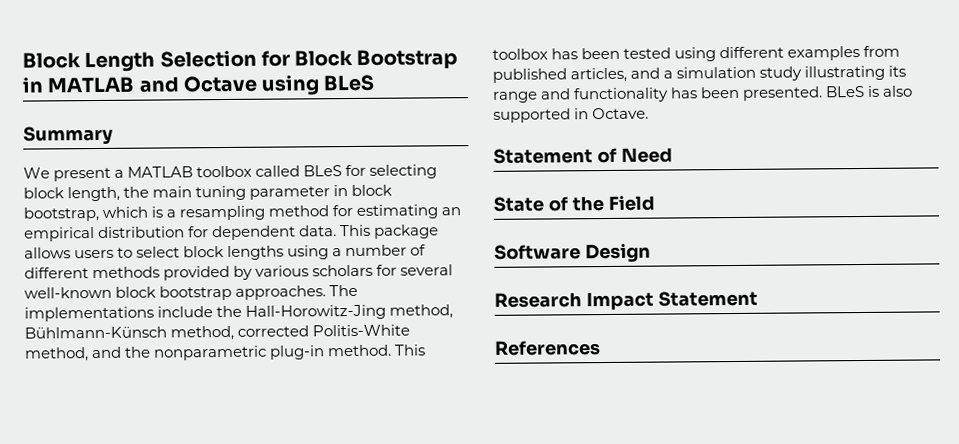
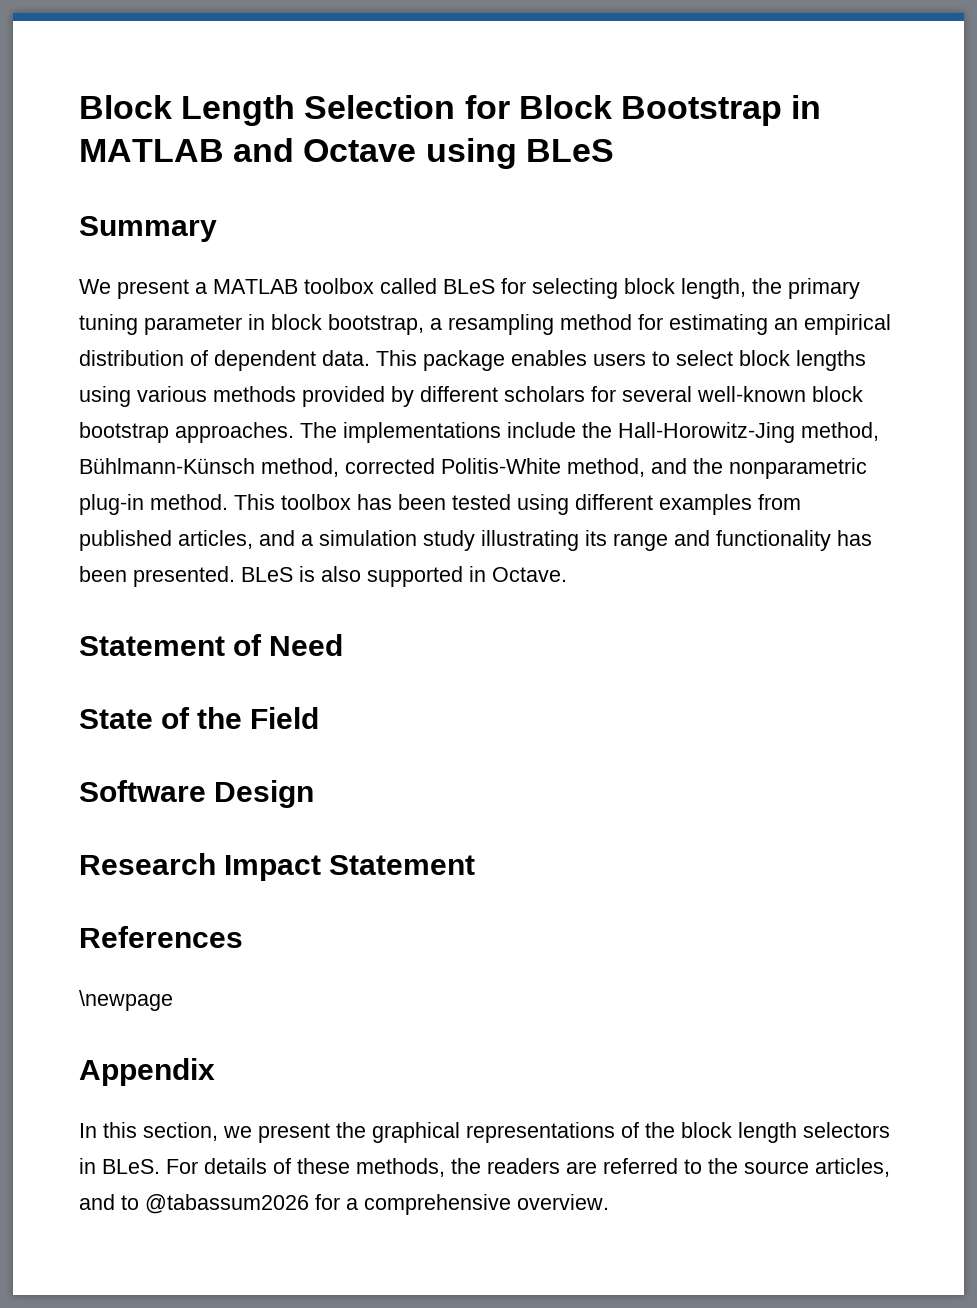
- We present a MATLAB toolbox called BLeS for selecting block length, the main tuning parameter in block bootstrap, which is a resampling method for estimating an empirical distribution for dependent data.
+ We present a MATLAB toolbox called BLeS for selecting block length, the primary tuning parameter in block bootstrap, a resampling method for estimating an empirical distribution of dependent data.
- This package allows users to select block lengths using a number of different methods provided by various scholars for several well-known block bootstrap approaches.
+ This package enables users to select block lengths using various methods provided by different scholars for several well-known block bootstrap approaches.
+ \newpage
+ Appendix
+ In this section, we present the graphical representations of the block length selectors in BLeS. For details of these methods, the readers are referred to the source articles, and to @tabassum2026 for a comprehensive overview.

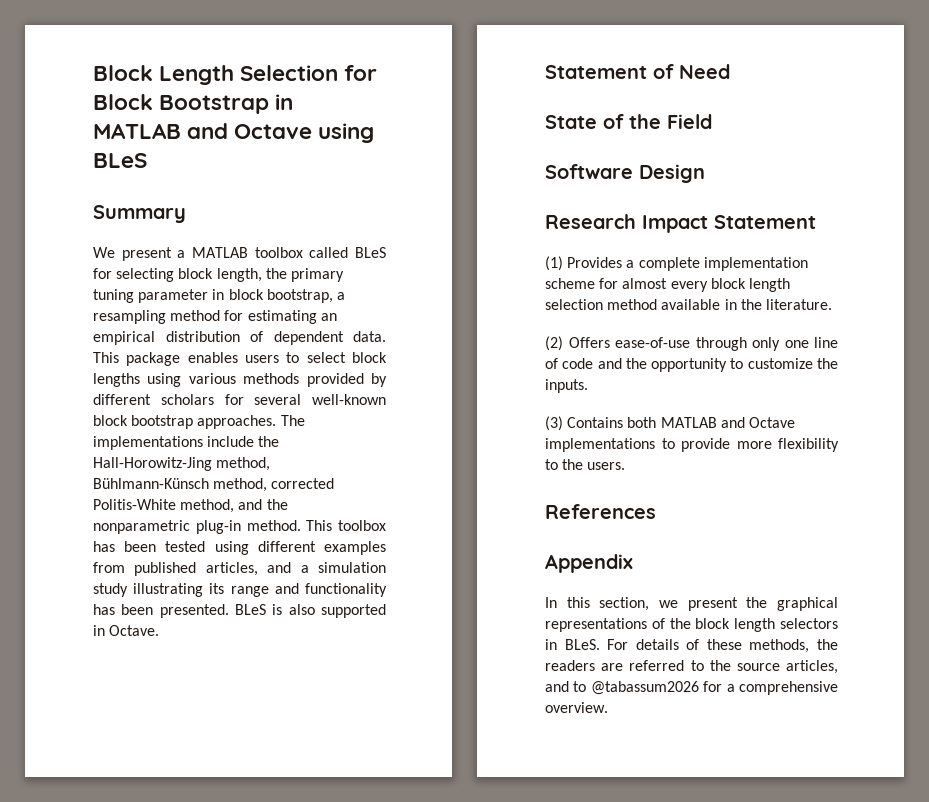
+ (1) Provides a complete implementation scheme for almost every block length selection method available in the literature.
+ (2) Offers ease-of-use through only one line of code and the opportunity to customize the inputs.
+ (3) Contains both MATLAB and Octave implementations to provide more flexibility to the users.
- \newpage

